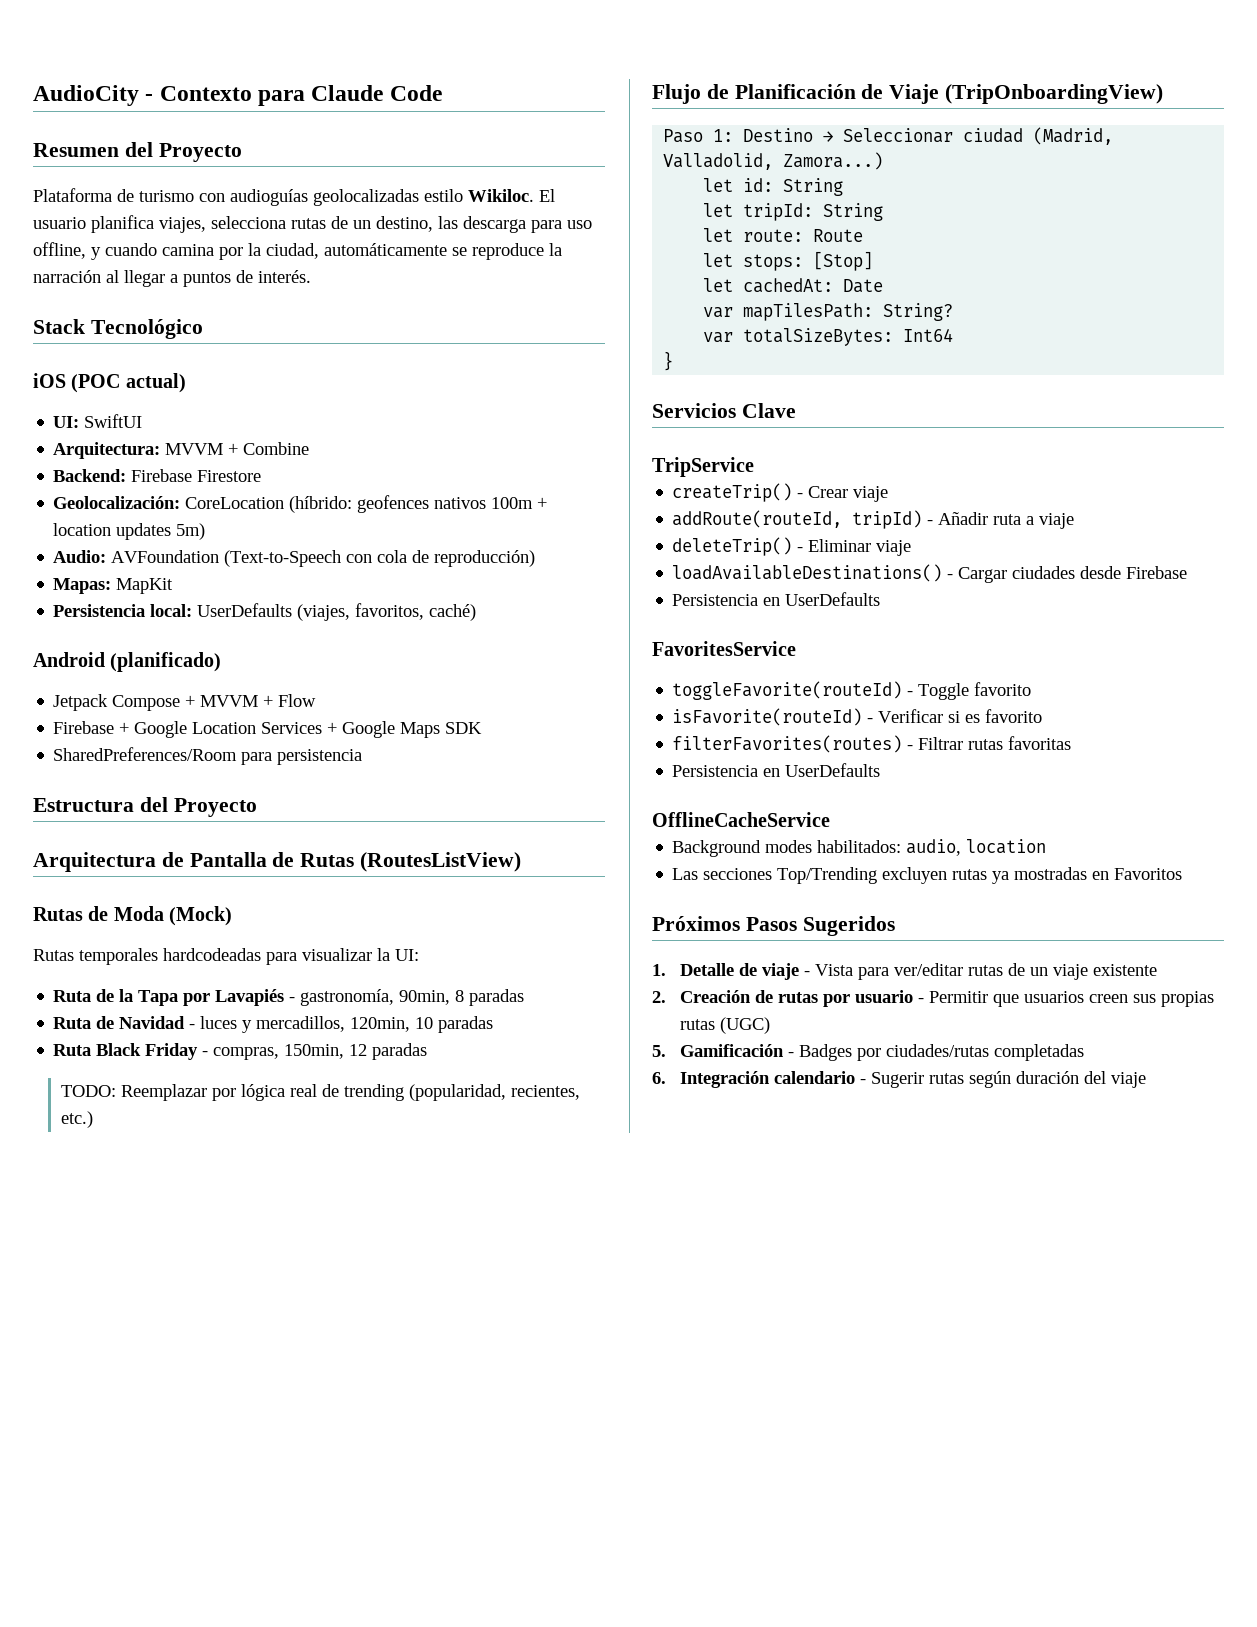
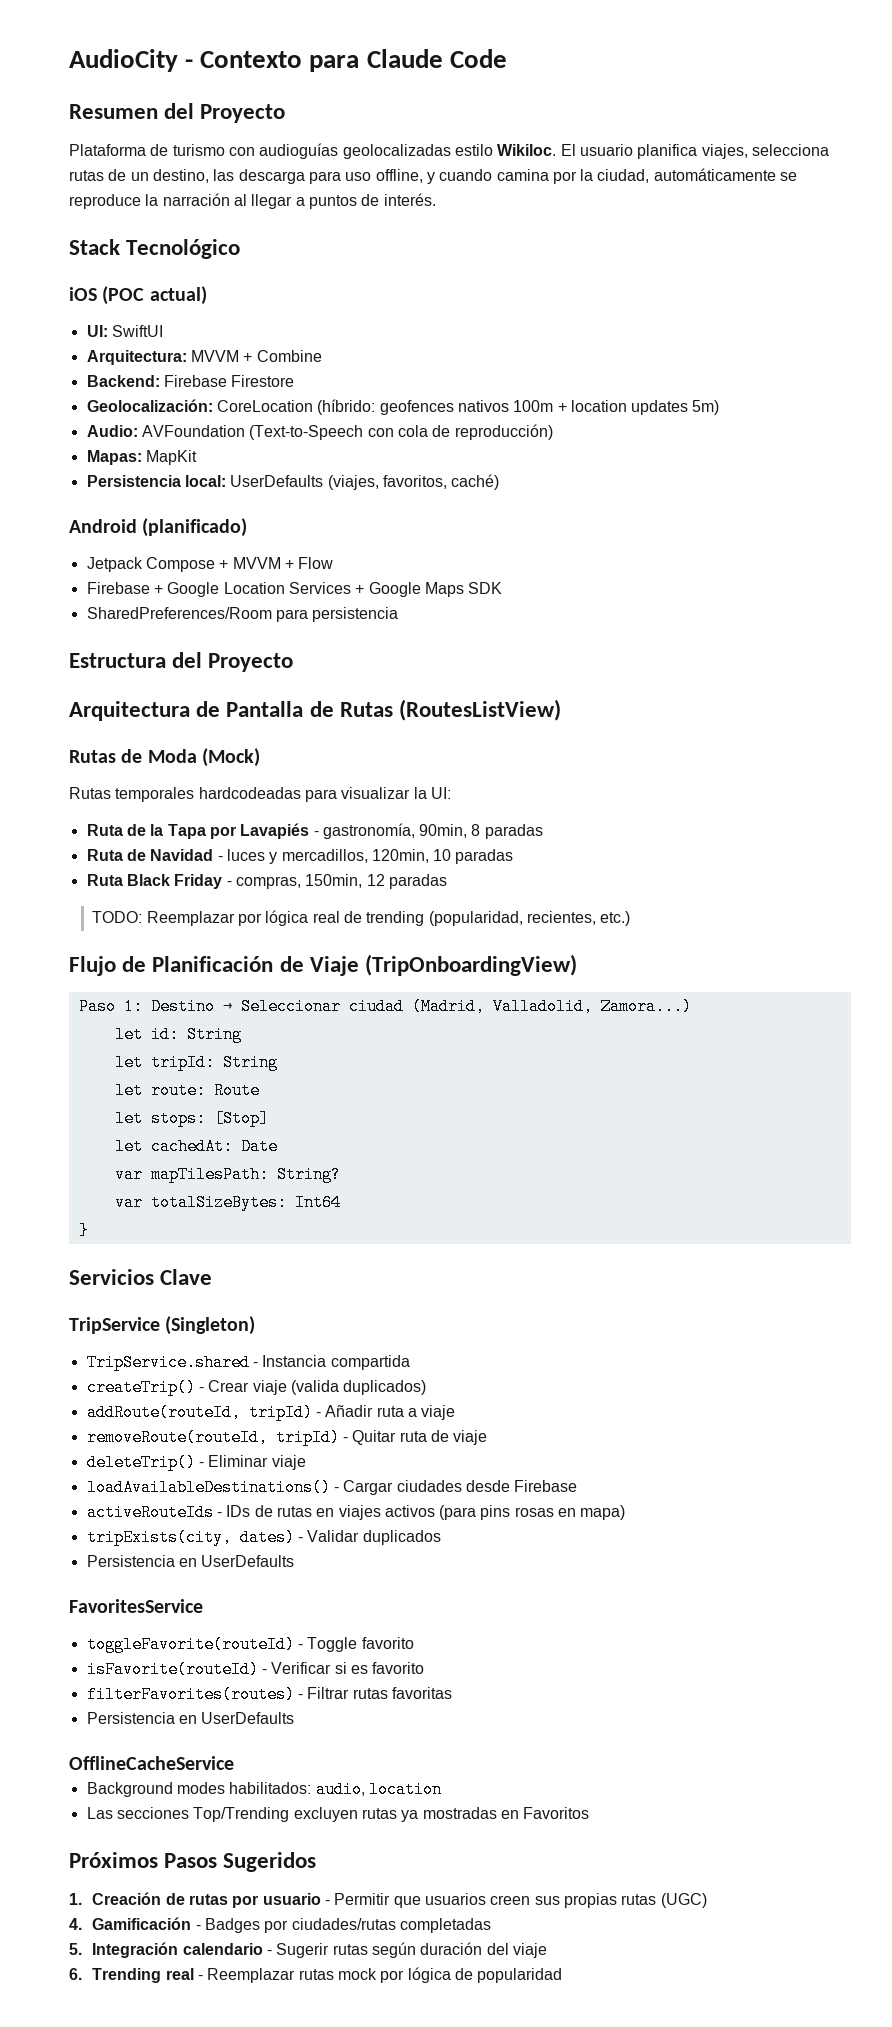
- TripService
+ TripService (Singleton)
+ TripService.shared - Instancia compartida
- createTrip() - Crear viaje
+ createTrip() - Crear viaje (valida duplicados)
+ removeRoute(routeId, tripId) - Quitar ruta de viaje
+ activeRouteIds - IDs de rutas en viajes activos (para pins rosas en mapa)
+ tripExists(city, dates) - Validar duplicados
- 1. Detalle de viaje - Vista para ver/editar rutas de un viaje existente
- 2. Creación de rutas por usuario - Permitir que usuarios creen sus propias rutas (UGC)
+ 1. Creación de rutas por usuario - Permitir que usuarios creen sus propias rutas (UGC)
- 5. Gamificación - Badges por ciudades/rutas completadas
+ 4. Gamificación - Badges por ciudades/rutas completadas
- 6. Integración calendario - Sugerir rutas según duración del viaje
+ 5. Integración calendario - Sugerir rutas según duración del viaje
+ 6. Trending real - Reemplazar rutas mock por lógica de popularidad

